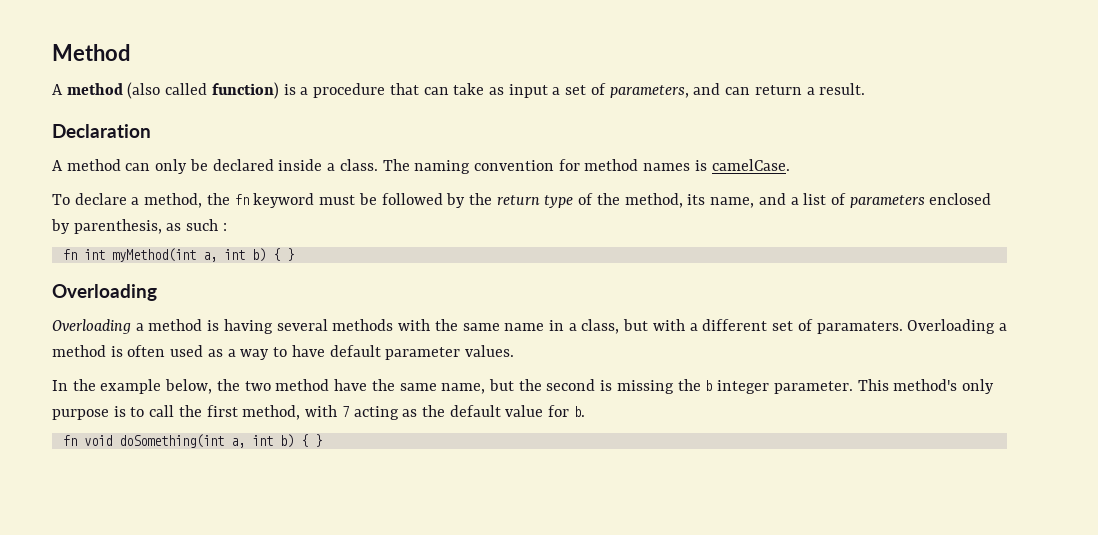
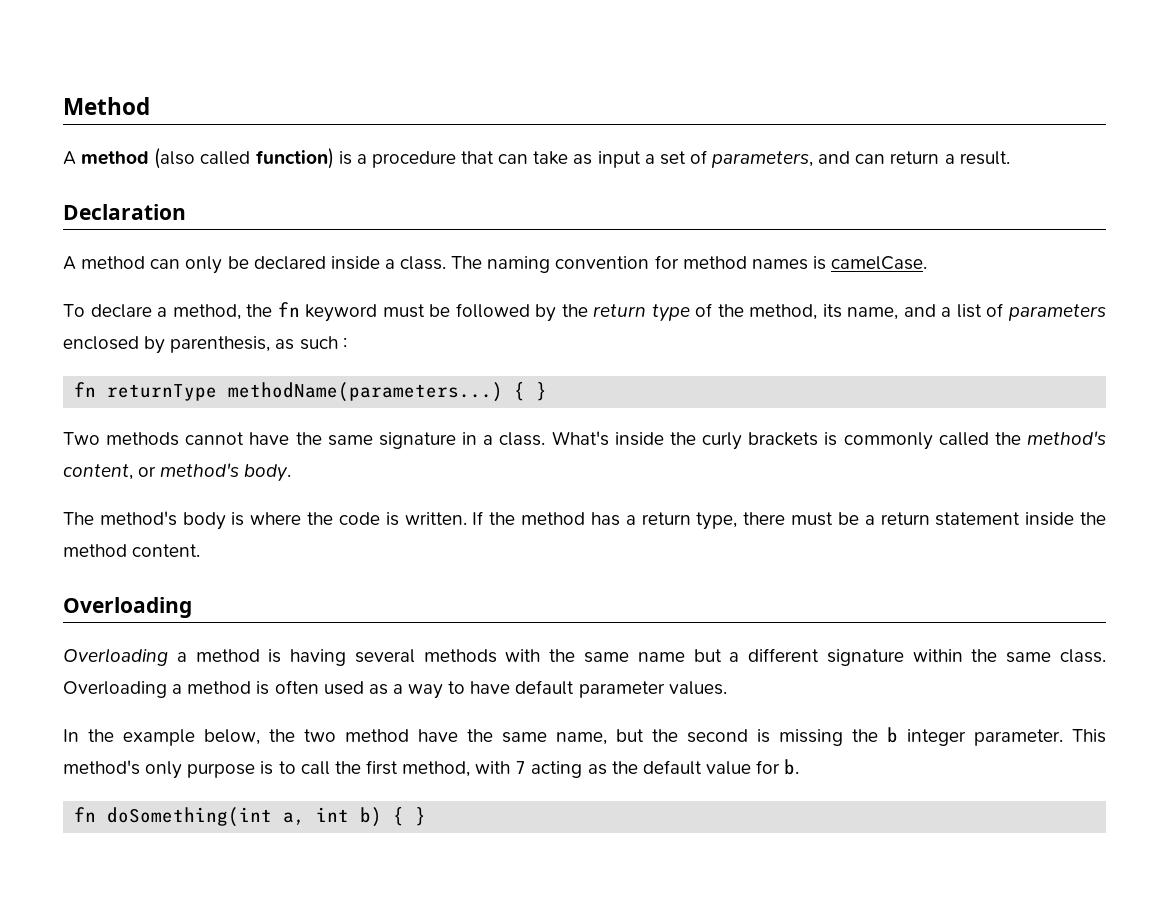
- fn int myMethod(int a, int b) { }
+ fn returnType methodName(parameters...) { }
+ Two methods cannot have the same signature in a class. What's inside the curly brackets is commonly called the method's content, or method's body.
+ The method's body is where the code is written. If the method has a return type, there must be a return statement inside the method content.
- Overloading a method is having several methods with the same name in a class, but with a different set of paramaters.
+ Overloading a method is having several methods with the same name but a different signature within the same class.
- fn void doSomething(int a, int b) { }
+ fn doSomething(int a, int b) { }

